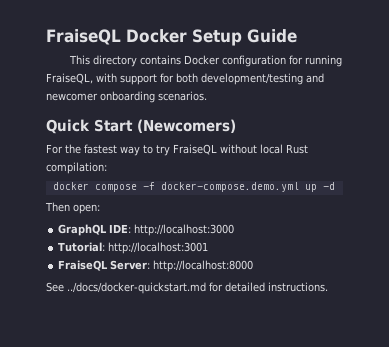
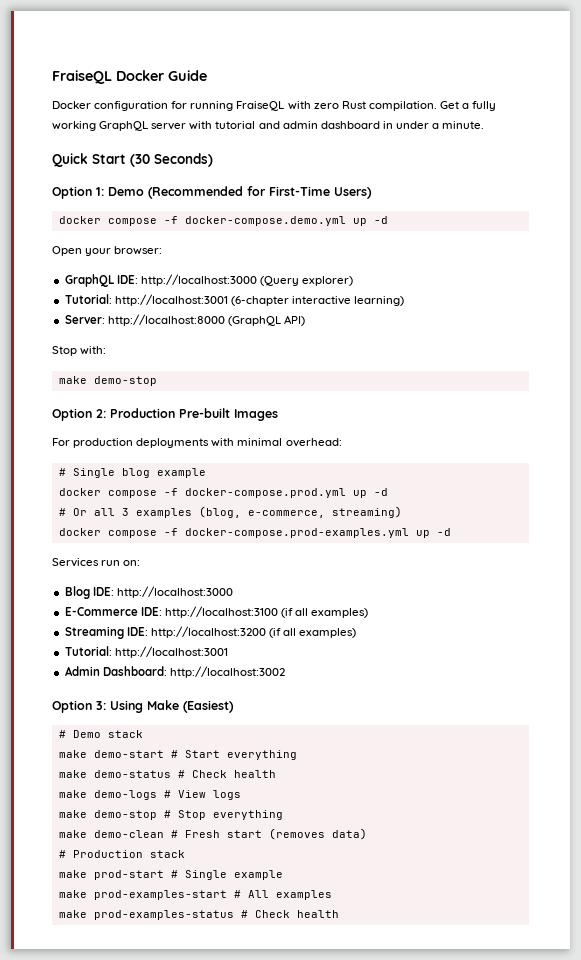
- FraiseQL Docker Setup Guide
+ FraiseQL Docker Guide
- This directory contains Docker configuration for running FraiseQL, with support for both development/testing and newcomer onboarding scenarios.
- Quick Start (Newcomers)
- For the fastest way to try FraiseQL without local Rust compilation:
+ Docker configuration for running FraiseQL with zero Rust compilation. Get a fully working GraphQL server with tutorial and admin dashboard in under a minute.
+ Quick Start (30 Seconds)
+ Option 1: Demo (Recommended for First-Time Users)
- Then open:
+ Open your browser:
- GraphQL IDE: http://localhost:3000
+ GraphQL IDE: http://localhost:3000 (Query explorer)
+ Tutorial: http://localhost:3001 (6-chapter interactive learning)
+ Server: http://localhost:8000 (GraphQL API)
+ Stop with:
+ make demo-stop
+ Option 2: Production Pre-built Images
+ For production deployments with minimal overhead:
+ # Single blog example
+ docker compose -f docker-compose.prod.yml up -d
+ # Or all 3 examples (blog, e-commerce, streaming)
+ docker compose -f docker-compose.prod-examples.yml up -d
+ Services run on:
+ Blog IDE: http://localhost:3000
+ E-Commerce IDE: http://localhost:3100 (if all examples)
+ Streaming IDE: http://localhost:3200 (if all examples)
  Tutorial: http://localhost:3001
- FraiseQL Server: http://localhost:8000
- See ../docs/docker-quickstart.md for detailed instructions.
+ Admin Dashboard: http://localhost:3002
+ Option 3: Using Make (Easiest)
+ # Demo stack
+ make demo-start # Start everything
+ make demo-status # Check health
+ make demo-logs # View logs
+ make demo-stop # Stop everything
+ make demo-clean # Fresh start (removes data)
+ # Production stack
+ make prod-start # Single example
+ make prod-examples-start # All examples
+ make prod-examples-status # Check health

